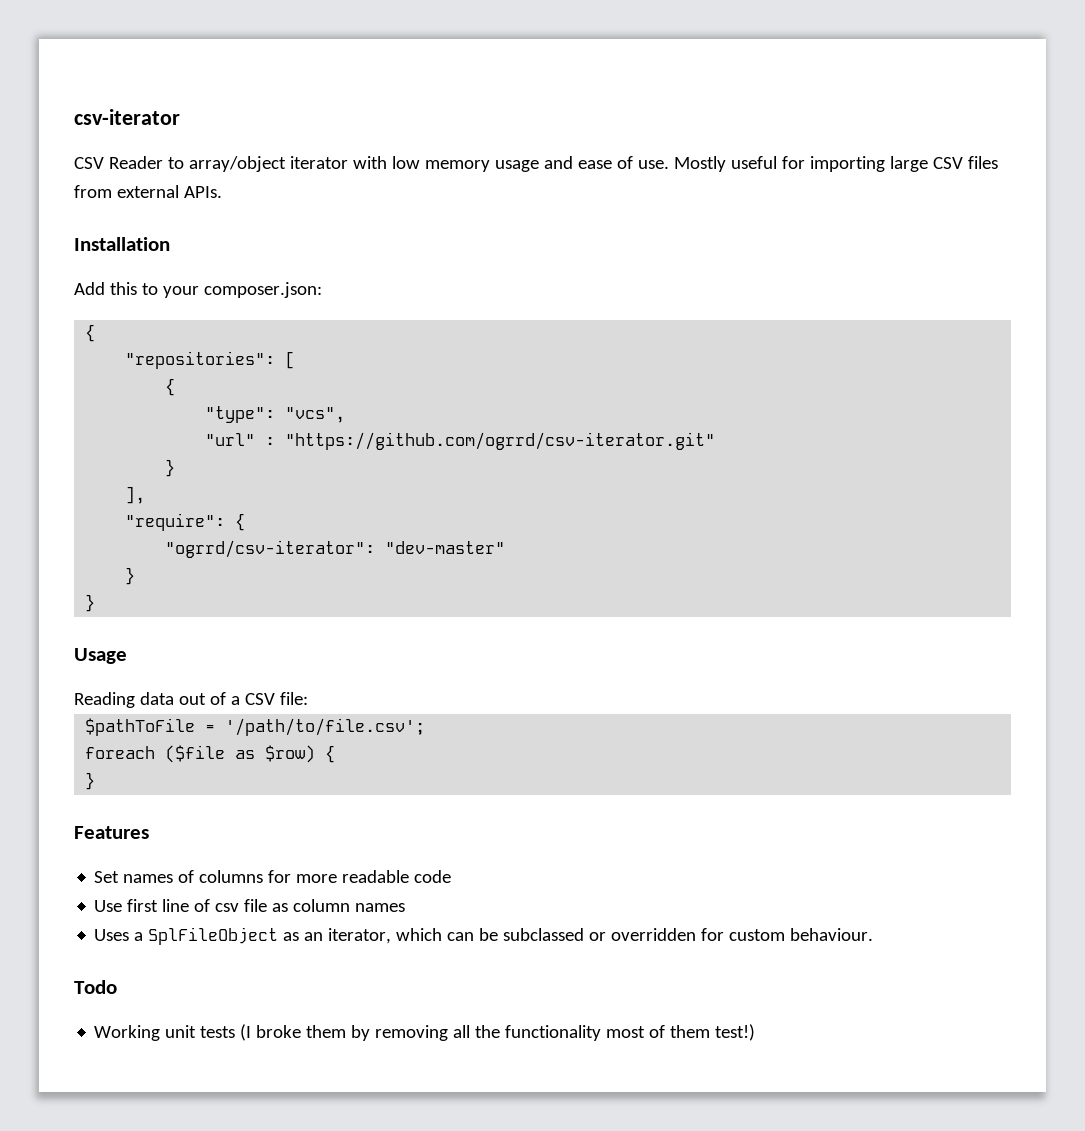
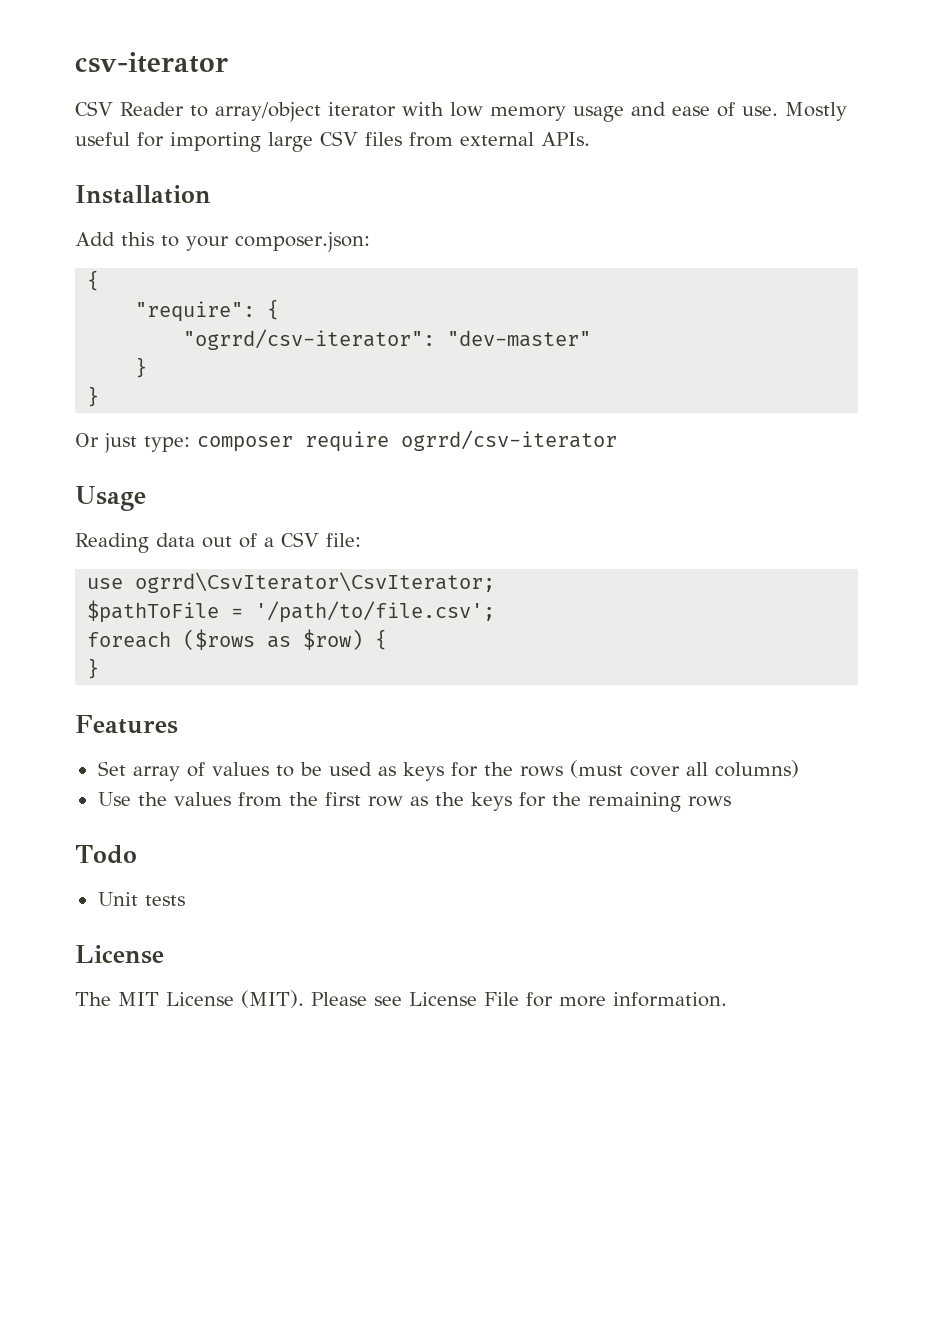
- "repositories": [
- {
- "type": "vcs",
- "url" : "https://github.com/ogrrd/csv-iterator.git"
- }
- ],
+ Or just type: composer require ogrrd/csv-iterator
+ use ogrrd\CsvIterator\CsvIterator;
- foreach ($file as $row) {
+ foreach ($rows as $row) {
- Set names of columns for more readable code
- Use first line of csv file as column names
- Uses a SplFileObject as an iterator, which can be subclassed or overridden for custom behaviour.
+ Set array of values to be used as keys for the rows (must cover all columns)
+ Use the values from the first row as the keys for the remaining rows
- Working unit tests (I broke them by removing all the functionality most of them test!)
+ Unit tests
+ License
+ The MIT License (MIT). Please see License File for more information.

